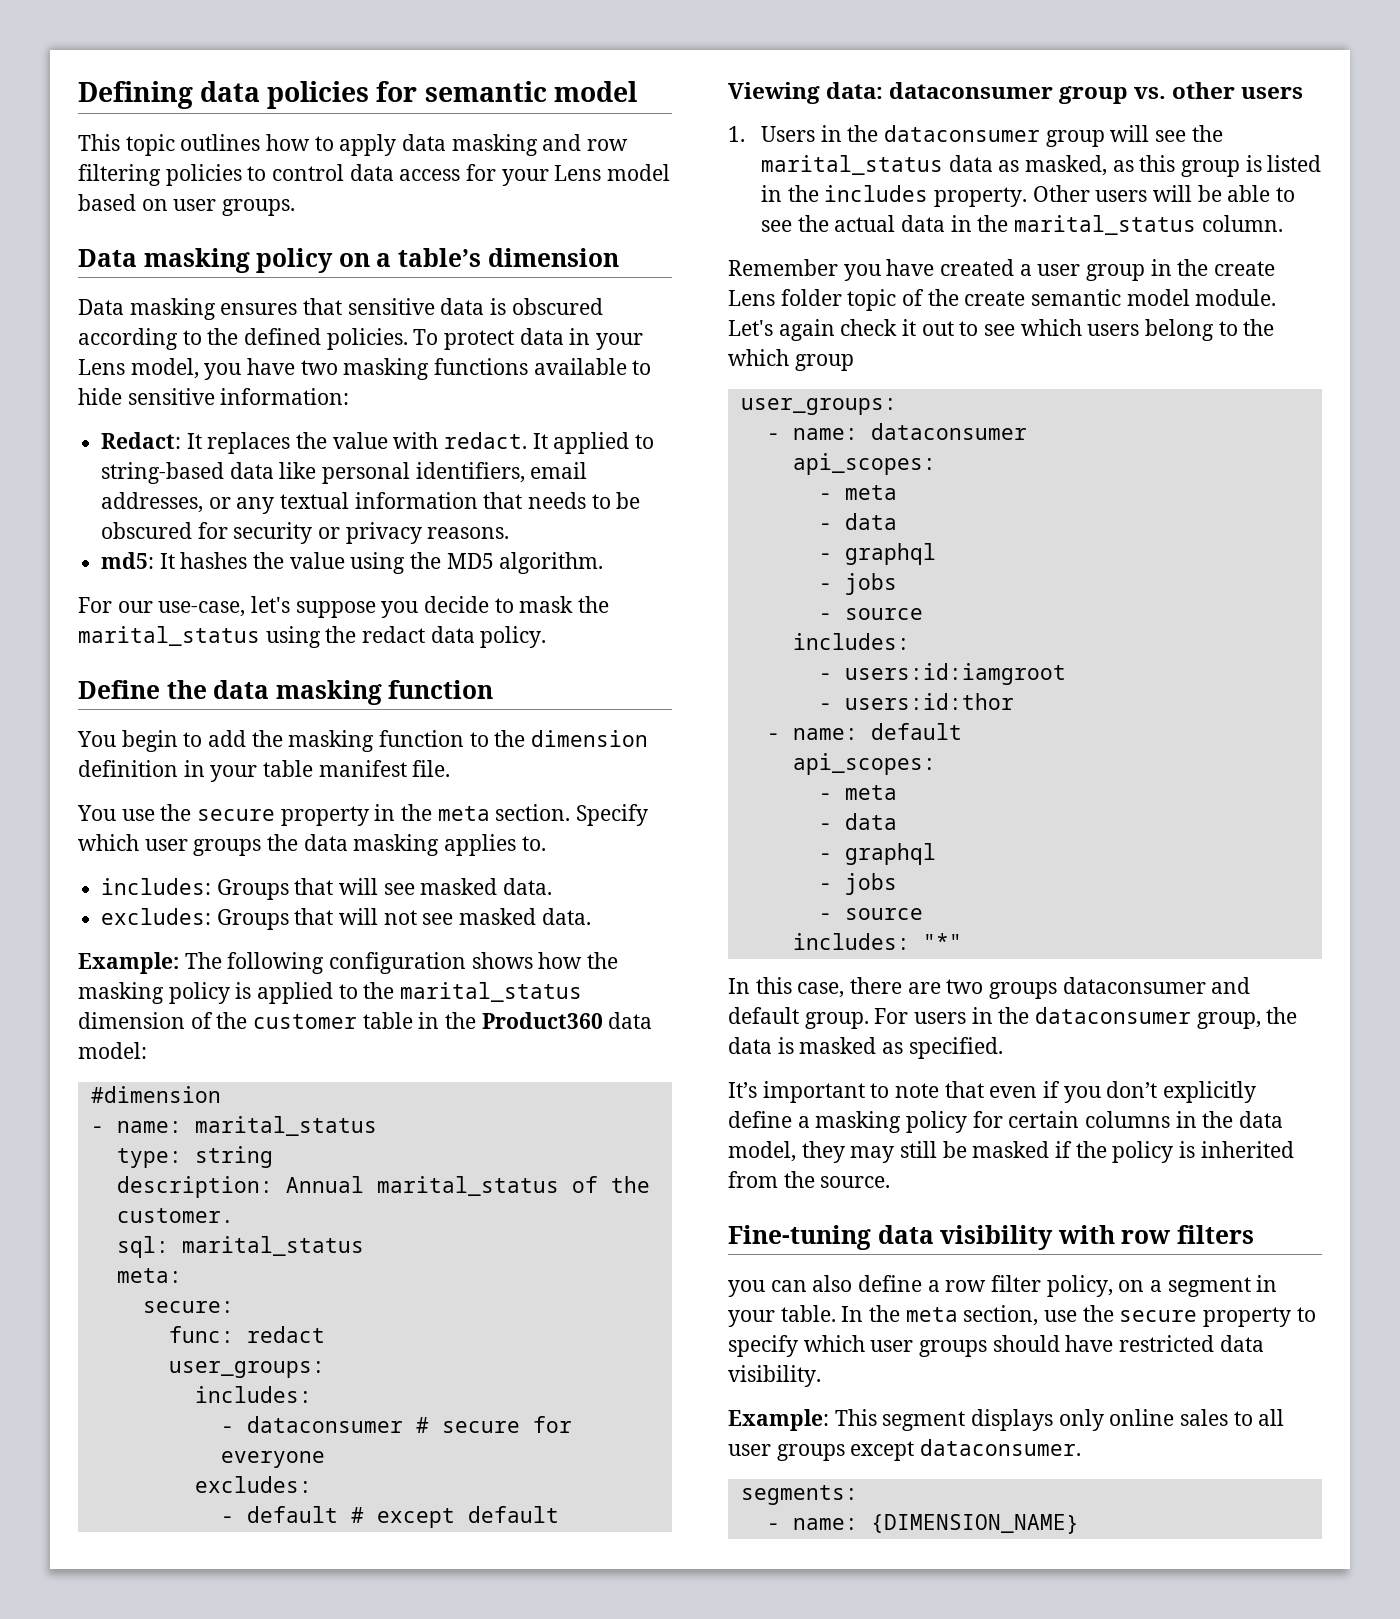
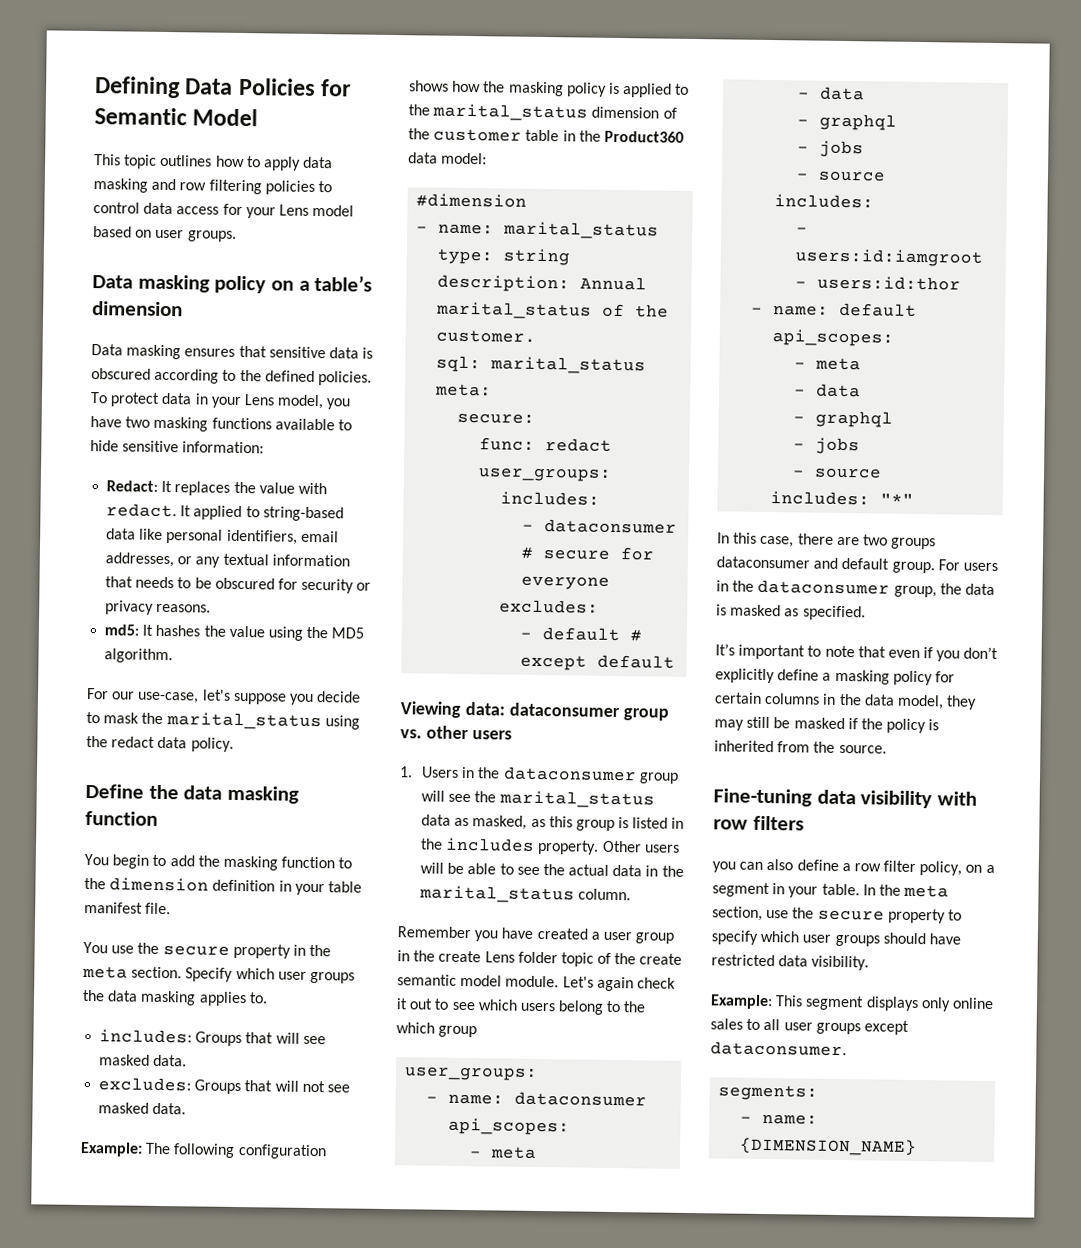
- Defining data policies for semantic model
+ Defining Data Policies for Semantic Model

